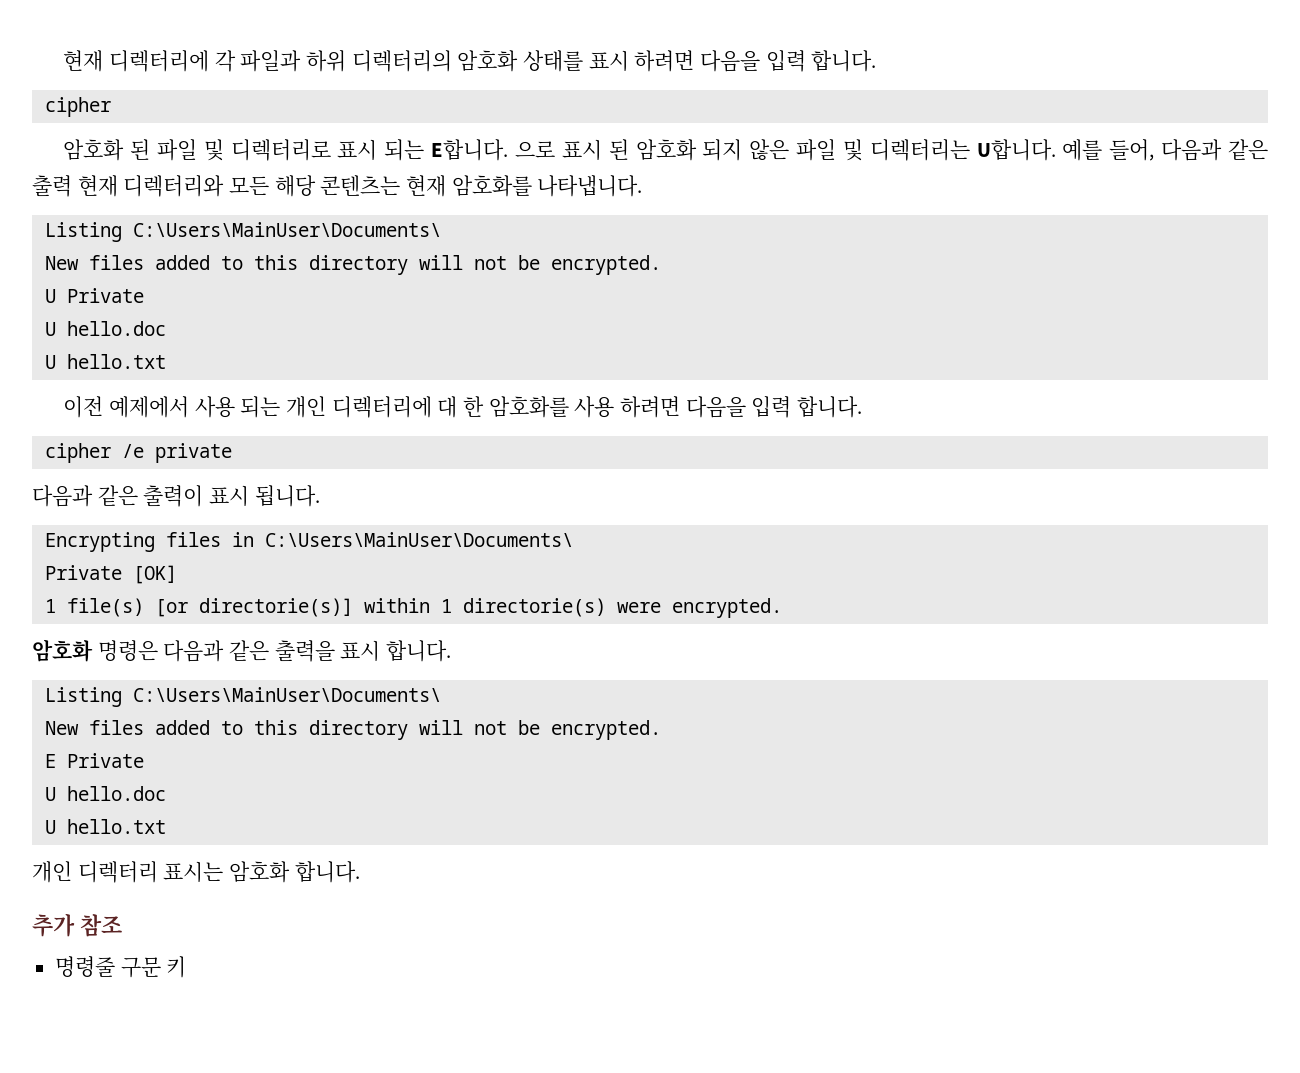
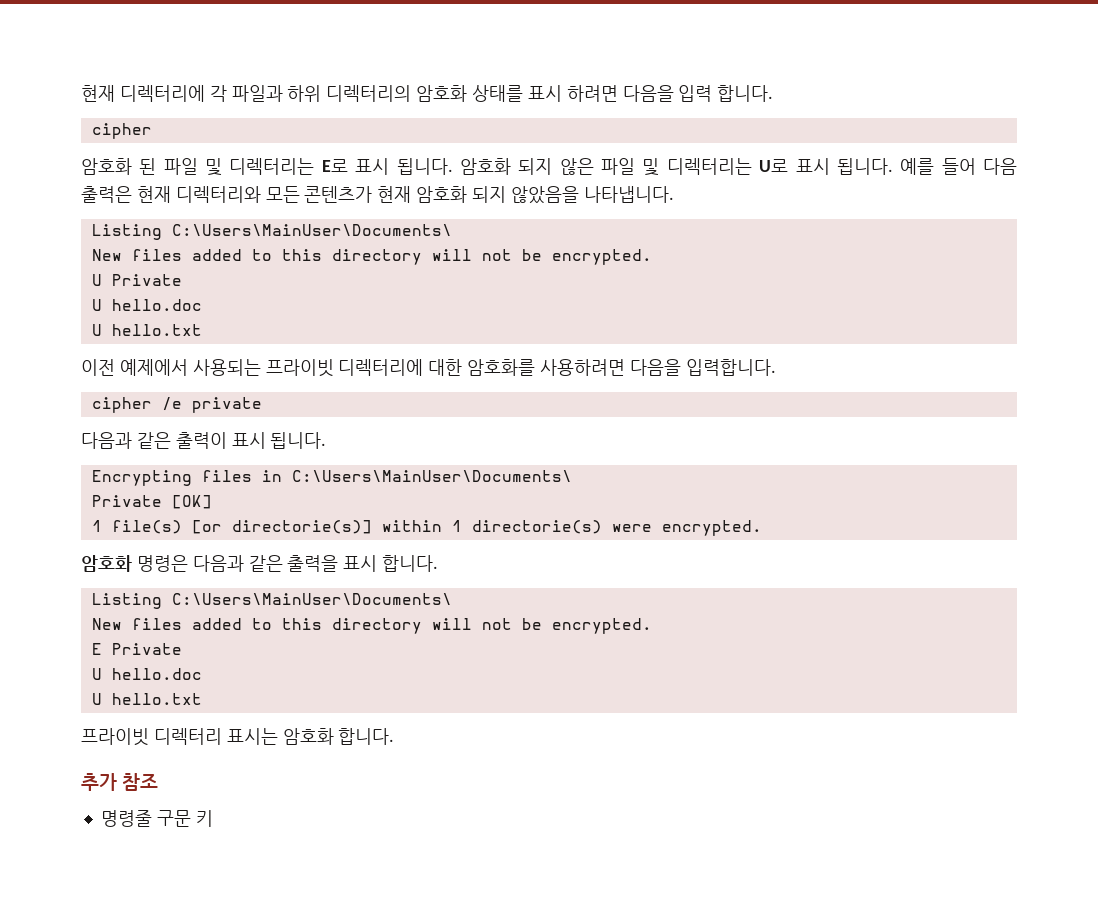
- 암호화 된 파일 및 디렉터리로 표시 되는 E합니다. 으로 표시 된 암호화 되지 않은 파일 및 디렉터리는 U합니다. 예를 들어, 다음과 같은 출력 현재 디렉터리와 모든 해당 콘텐츠는 현재 암호화를 나타냅니다.
+ 암호화 된 파일 및 디렉터리는 E로 표시 됩니다. 암호화 되지 않은 파일 및 디렉터리는 U로 표시 됩니다. 예를 들어 다음 출력은 현재 디렉터리와 모든 콘텐츠가 현재 암호화 되지 않았음을 나타냅니다.
- 이전 예제에서 사용 되는 개인 디렉터리에 대 한 암호화를 사용 하려면 다음을 입력 합니다.
+ 이전 예제에서 사용되는 프라이빗 디렉터리에 대한 암호화를 사용하려면 다음을 입력합니다.
- 개인 디렉터리 표시는 암호화 합니다.
+ 프라이빗 디렉터리 표시는 암호화 합니다.

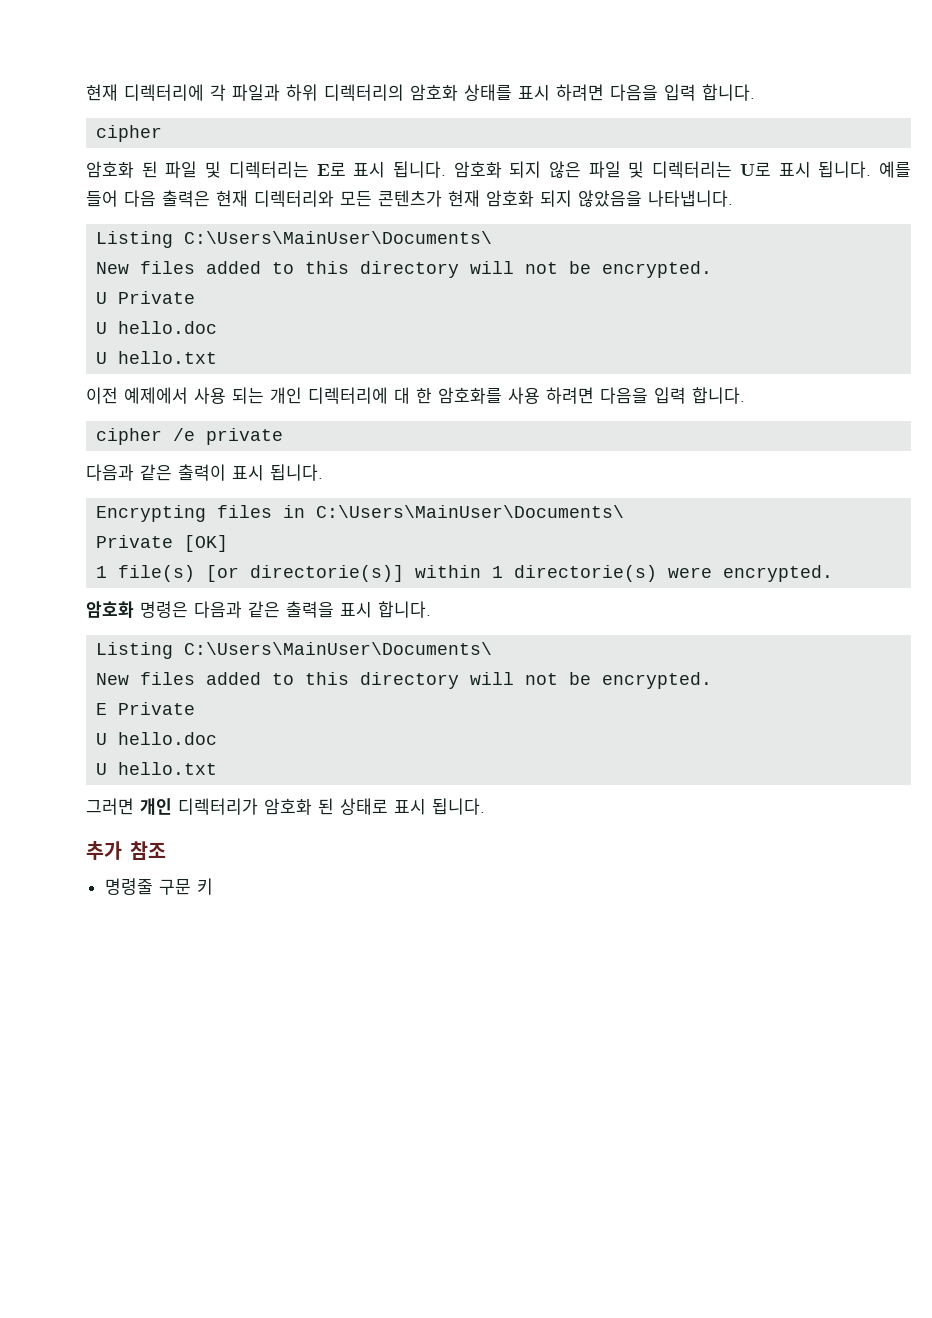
- 이전 예제에서 사용되는 프라이빗 디렉터리에 대한 암호화를 사용하려면 다음을 입력합니다.
+ 이전 예제에서 사용 되는 개인 디렉터리에 대 한 암호화를 사용 하려면 다음을 입력 합니다.
- 프라이빗 디렉터리 표시는 암호화 합니다.
+ 그러면 개인 디렉터리가 암호화 된 상태로 표시 됩니다.

